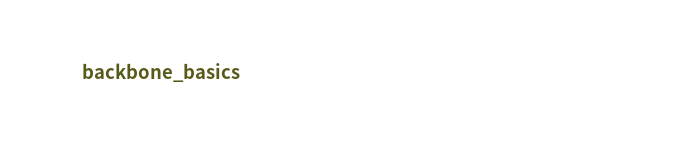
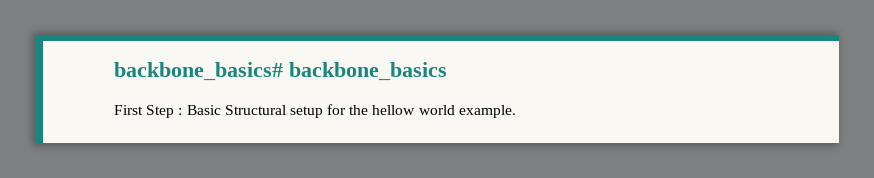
- backbone_basics
+ backbone_basics# backbone_basics
+ First Step : Basic Structural setup for the hellow world example.

